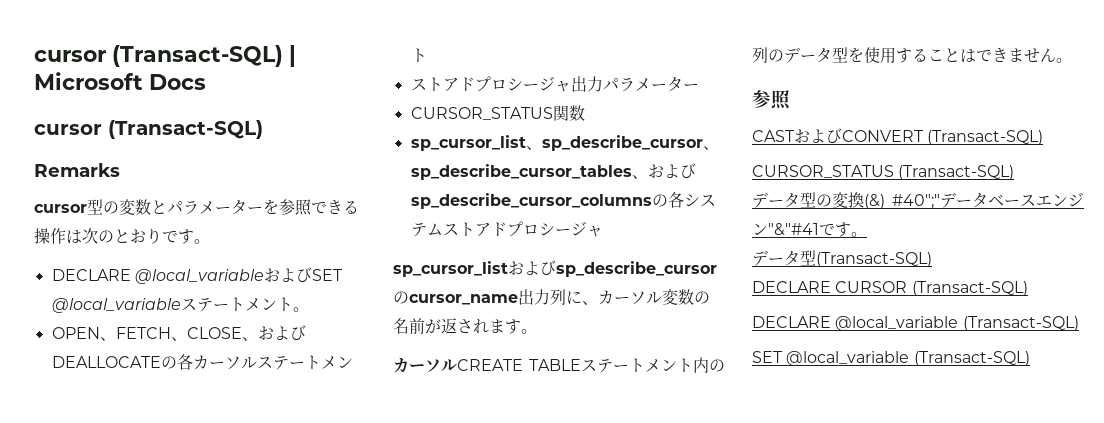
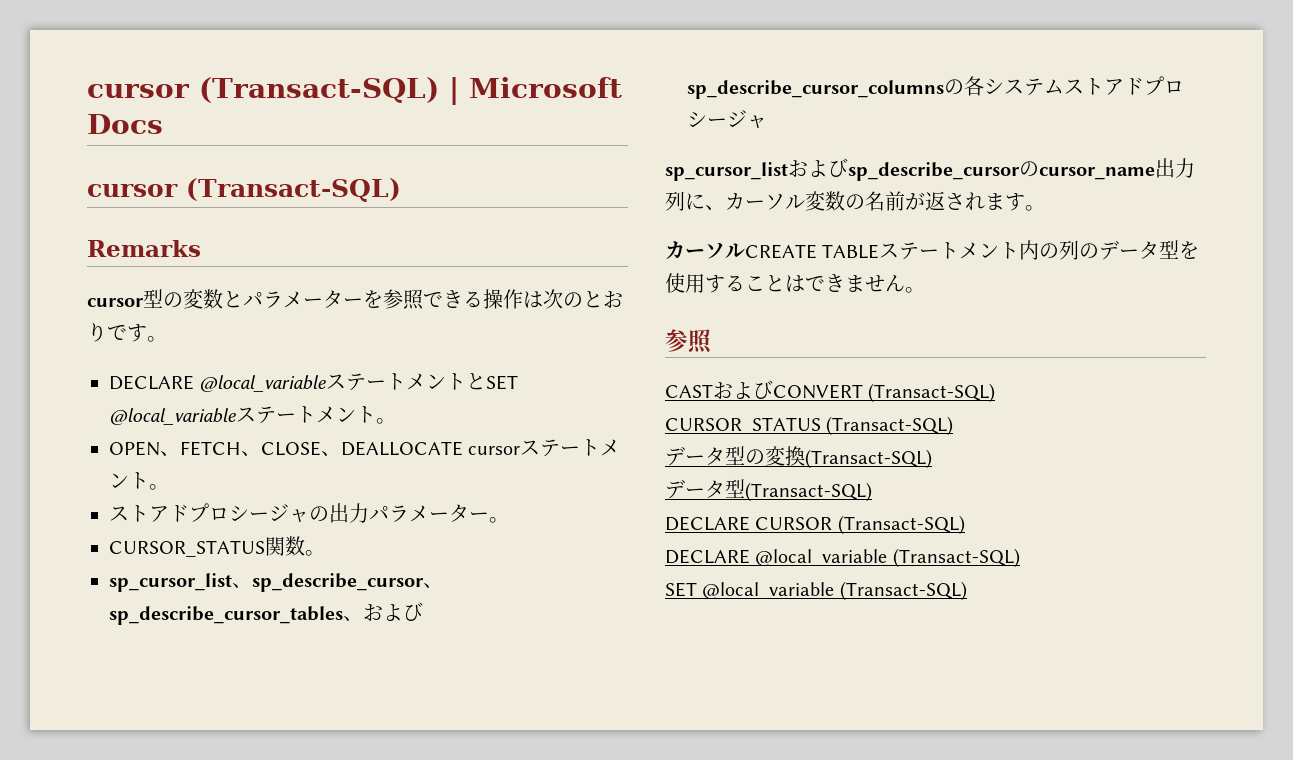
- DECLARE @local_variableおよびSET @local_variableステートメント。
+ DECLARE @local_variableステートメントとSET @local_variableステートメント。
- OPEN、FETCH、CLOSE、およびDEALLOCATEの各カーソルステートメント
- ストアドプロシージャ出力パラメーター
+ OPEN、FETCH、CLOSE、DEALLOCATE cursorステートメント。
+ ストアドプロシージャの出力パラメーター。
- CURSOR_STATUS関数
+ CURSOR_STATUS関数。
- データ型の変換(&) #40";"データベースエンジン"&"#41です。
+ データ型の変換(Transact-SQL)

